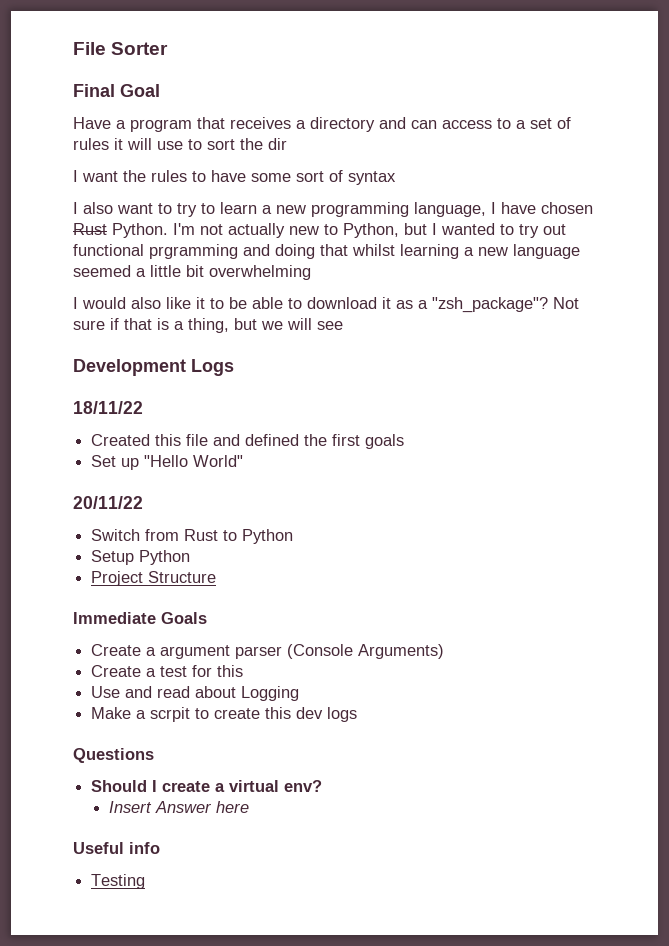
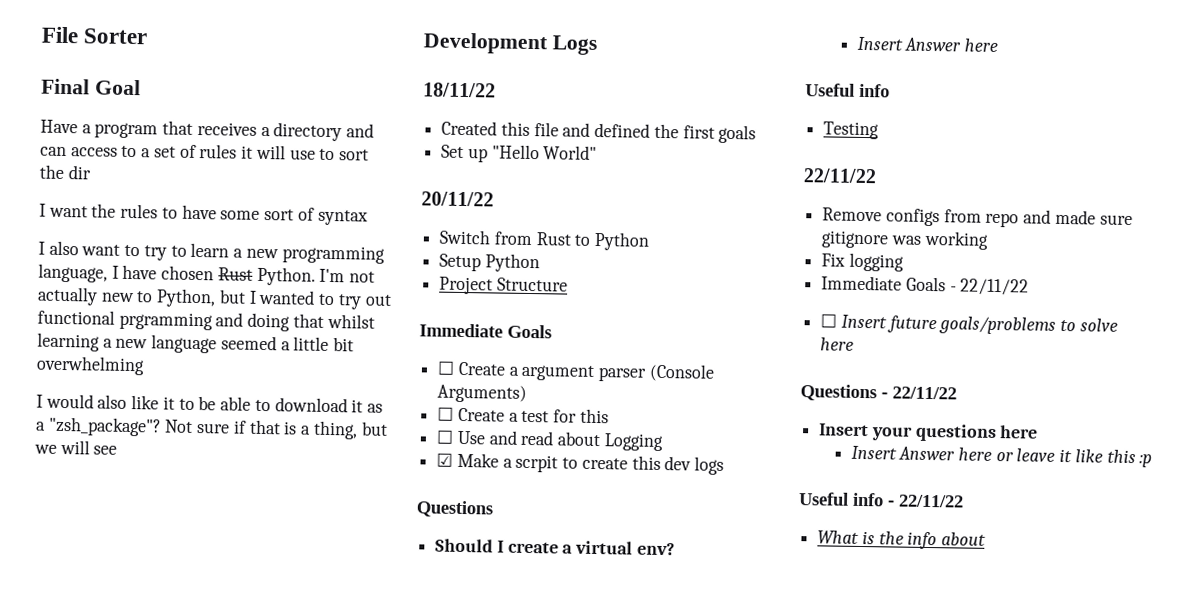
- Create a argument parser (Console Arguments)
+ ☐ Create a argument parser (Console Arguments)
- Create a test for this
+ ☐ Create a test for this
- Use and read about Logging
+ ☐ Use and read about Logging
- Make a scrpit to create this dev logs
+ ☑ Make a scrpit to create this dev logs
  Testing
+ 22/11/22
+ Remove configs from repo and made sure gitignore was working
+ Fix logging
+ Immediate Goals - 22/11/22
+ ☐ Insert future goals/problems to solve here
+ Questions - 22/11/22
+ Insert your questions here
+ Insert Answer here or leave it like this :p
+ Useful info - 22/11/22
+ What is the info about

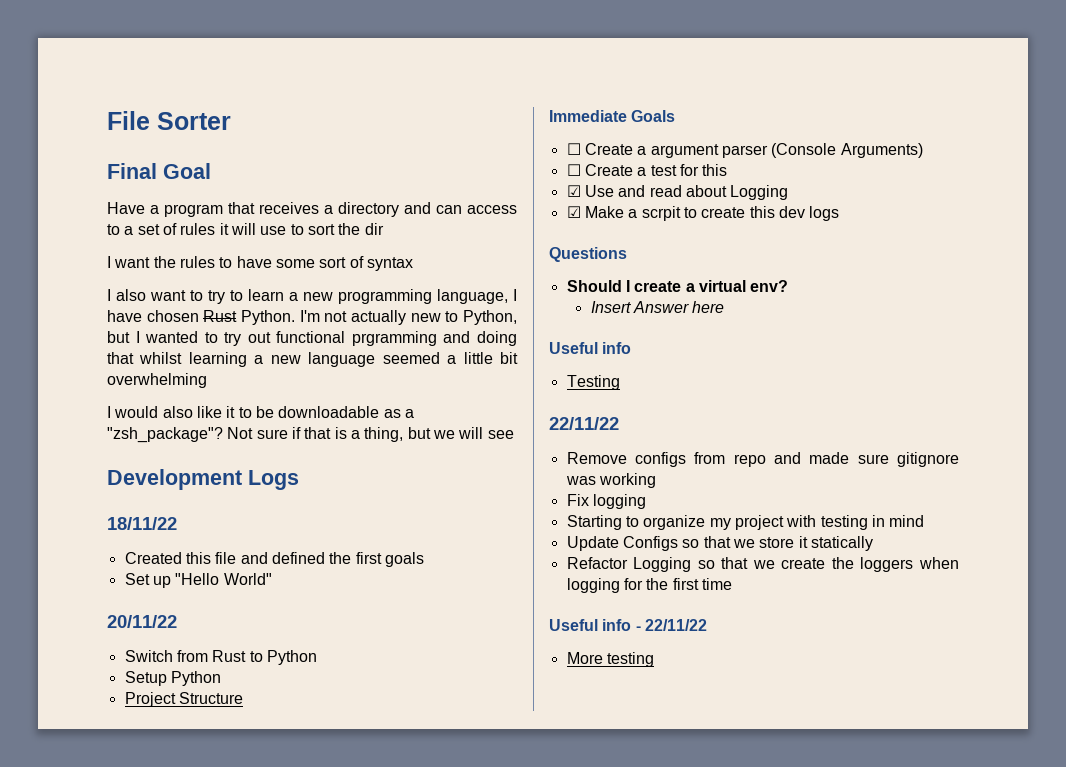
- I would also like it to be able to download it as a "zsh_package"?
+ I would also like it to be downloadable as a "zsh_package"?
- ☐ Use and read about Logging
+ ☑ Use and read about Logging
- Immediate Goals - 22/11/22
- ☐ Insert future goals/problems to solve here
- Questions - 22/11/22
- Insert your questions here
- Insert Answer here or leave it like this :p
+ Starting to organize my project with testing in mind
+ Update Configs so that we store it statically
+ Refactor Logging so that we create the loggers when logging for the first time
- What is the info about
+ More testing

